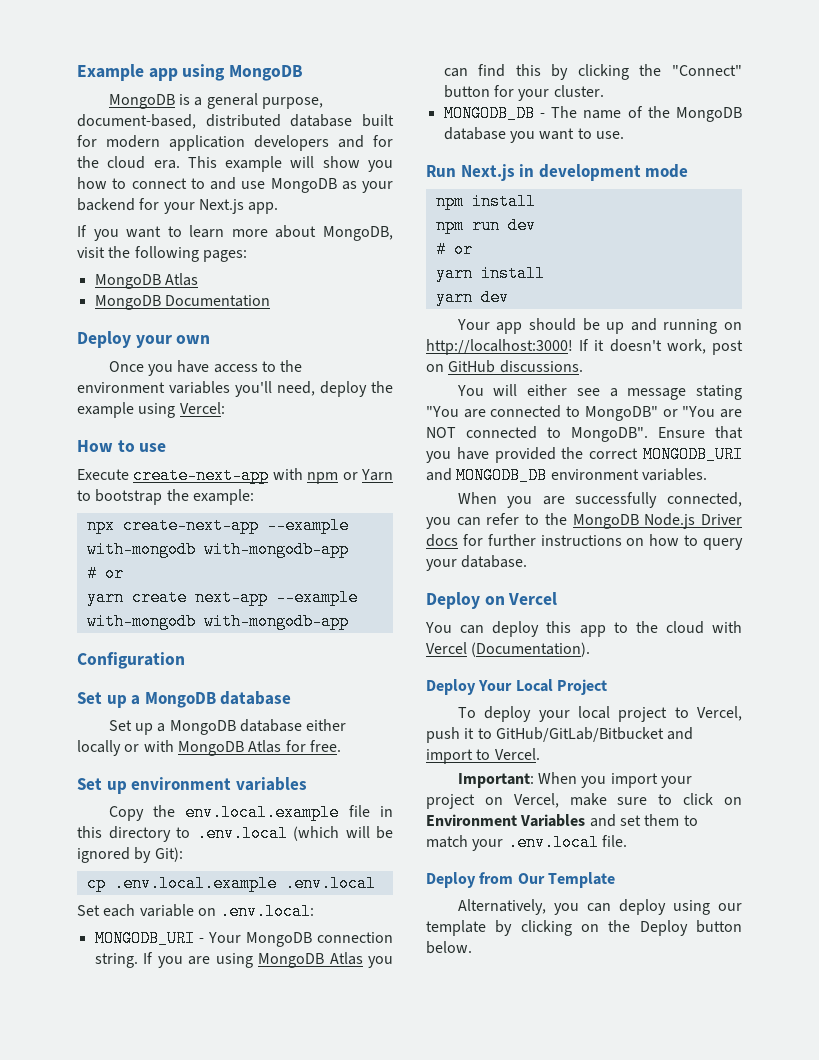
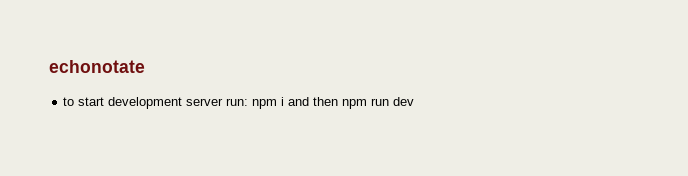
- Example app using MongoDB
- MongoDB is a general purpose, document-based, distributed database built for modern application developers and for the cloud era. This example will show you how to connect to and use MongoDB as your backend for your Next.js app.
- If you want to learn more about MongoDB, visit the following pages:
- MongoDB Atlas
- MongoDB Documentation
- Deploy your own
- Once you have access to the environment variables you'll need, deploy the example using Vercel:
- How to use
- Execute create-next-app with npm or Yarn to bootstrap the example:
- npx create-next-app --example with-mongodb with-mongodb-app
- # or
- yarn create next-app --example with-mongodb with-mongodb-app
- Configuration
- Set up a MongoDB database
- Set up a MongoDB database either locally or with MongoDB Atlas for free.
- Set up environment variables
- Copy the env.local.example file in this directory to .env.local (which will be ignored by Git):
- cp .env.local.example .env.local
- Set each variable on .env.local:
- MONGODB_URI - Your MongoDB connection string. If you are using MongoDB Atlas you can find this by clicking the "Connect" button for your cluster.
- MONGODB_DB - The name of the MongoDB database you want to use.
- Run Next.js in development mode
- npm install
- npm run dev
- # or
- yarn install
- yarn dev
- Your app should be up and running on http://localhost:3000! If it doesn't work, post on GitHub discussions.
- You will either see a message stating "You are connected to MongoDB" or "You are NOT connected to MongoDB". Ensure that you have provided the correct MONGODB_URI and MONGODB_DB environment variables.
- When you are successfully connected, you can refer to the MongoDB Node.js Driver docs for further instructions on how to query your database.
- Deploy on Vercel
- You can deploy this app to the cloud with Vercel (Documentation).
- Deploy Your Local Project
- To deploy your local project to Vercel, push it to GitHub/GitLab/Bitbucket and import to Vercel.
- Important: When you import your project on Vercel, make sure to click on Environment Variables and set them to match your .env.local file.
- Deploy from Our Template
- Alternatively, you can deploy using our template by clicking on the Deploy button below.
+ echonotate
+ to start development server run: npm i and then npm run dev

